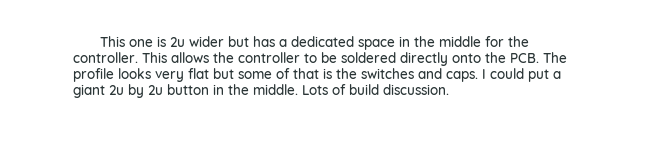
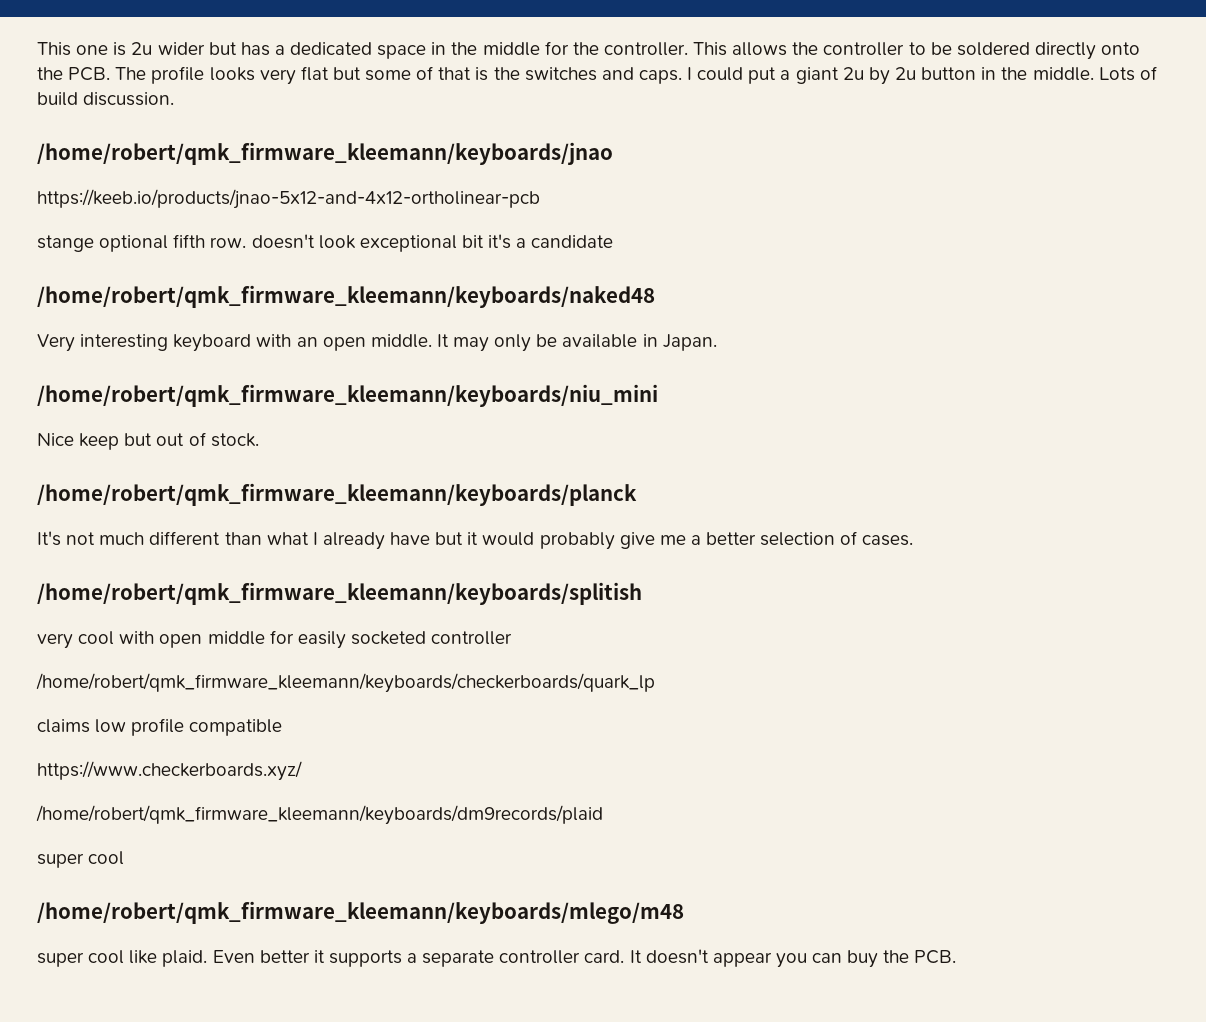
+ /home/robert/qmk_firmware_kleemann/keyboards/jnao
+ https://keeb.io/products/jnao-5x12-and-4x12-ortholinear-pcb
+ stange optional fifth row. doesn't look exceptional bit it's a candidate
+ /home/robert/qmk_firmware_kleemann/keyboards/naked48
+ Very interesting keyboard with an open middle. It may only be available in Japan.
+ /home/robert/qmk_firmware_kleemann/keyboards/niu_mini
+ Nice keep but out of stock.
+ /home/robert/qmk_firmware_kleemann/keyboards/planck
+ It's not much different than what I already have but it would probably give me a better selection of cases.
+ /home/robert/qmk_firmware_kleemann/keyboards/splitish
+ very cool with open middle for easily socketed controller
+ /home/robert/qmk_firmware_kleemann/keyboards/checkerboards/quark_lp
+ claims low profile compatible
+ https://www.checkerboards.xyz/
+ /home/robert/qmk_firmware_kleemann/keyboards/dm9records/plaid
+ super cool
+ /home/robert/qmk_firmware_kleemann/keyboards/mlego/m48
+ super cool like plaid. Even better it supports a separate controller card. It doesn't appear you can buy the PCB.

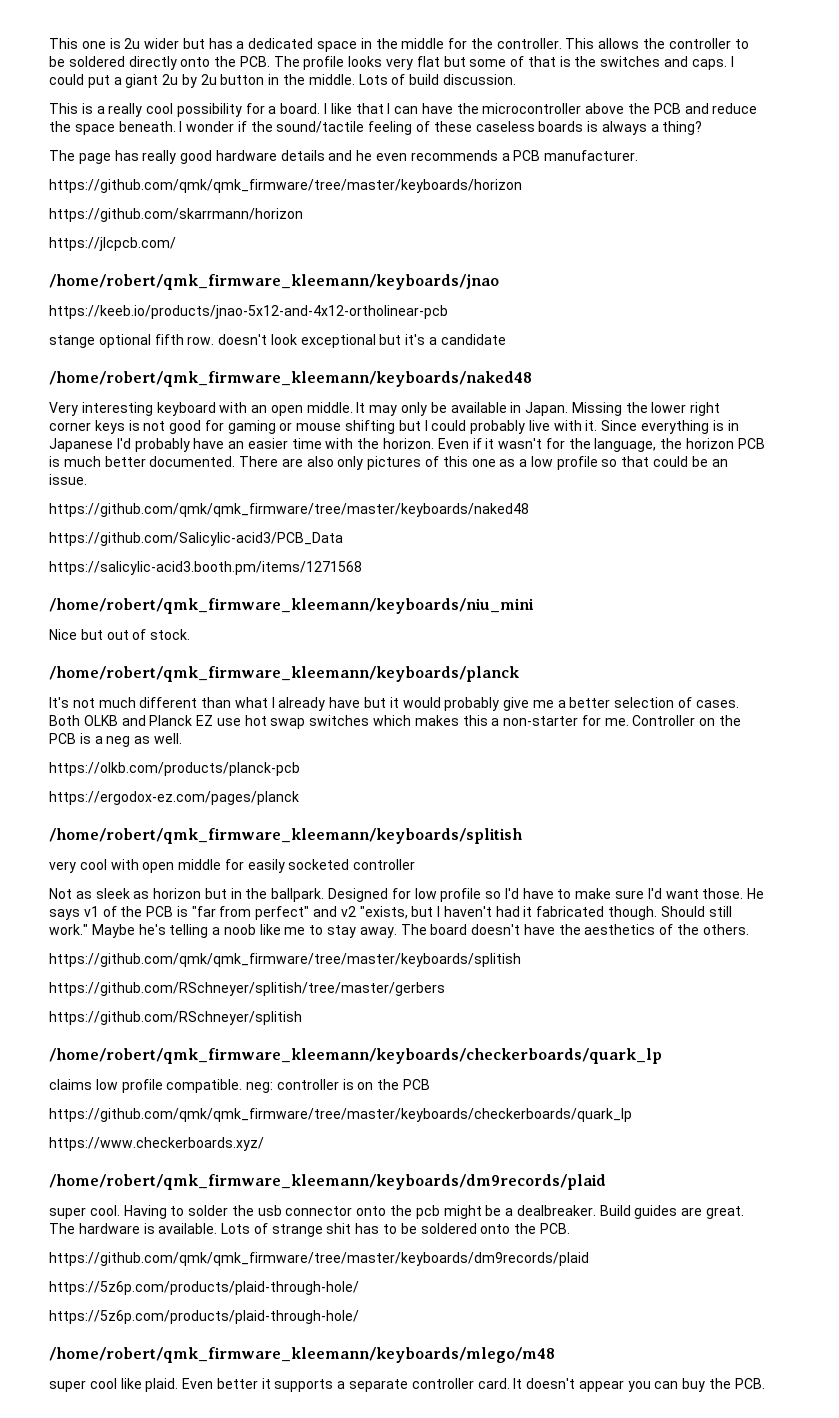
+ This is a really cool possibility for a board. I like that I can have the microcontroller above the PCB and reduce the space beneath. I wonder if the sound/tactile feeling of these caseless boards is always a thing?
+ The page has really good hardware details and he even recommends a PCB manufacturer.
+ https://github.com/qmk/qmk_firmware/tree/master/keyboards/horizon
+ https://github.com/skarrmann/horizon
+ https://jlcpcb.com/
- stange optional fifth row. doesn't look exceptional bit it's a candidate
+ stange optional fifth row. doesn't look exceptional but it's a candidate
+ Missing the lower right corner keys is not good for gaming or mouse shifting but I could probably live with it. Since everything is in Japanese I'd probably have an easier time with the horizon. Even if it wasn't for the language, the horizon PCB is much better documented. There are also only pictures of this one as a low profile so that could be an issue.
+ https://github.com/qmk/qmk_firmware/tree/master/keyboards/naked48
+ https://github.com/Salicylic-acid3/PCB_Data
+ https://salicylic-acid3.booth.pm/items/1271568
- Nice keep but out of stock.
+ Nice but out of stock.
+ Both OLKB and Planck EZ use hot swap switches which makes this a non-starter for me. Controller on the PCB is a neg as well.
+ https://olkb.com/products/planck-pcb
+ https://ergodox-ez.com/pages/planck
+ Not as sleek as horizon but in the ballpark. Designed for low profile so I'd have to make sure I'd want those. He says v1 of the PCB is "far from perfect" and v2 "exists, but I haven't had it fabricated though. Should still work." Maybe he's telling a noob like me to stay away. The board doesn't have the aesthetics of the others.
+ https://github.com/qmk/qmk_firmware/tree/master/keyboards/splitish
+ https://github.com/RSchneyer/splitish/tree/master/gerbers
+ https://github.com/RSchneyer/splitish
  /home/robert/qmk_firmware_kleemann/keyboards/checkerboards/quark_lp
- claims low profile compatible
+ claims low profile compatible. neg: controller is on the PCB
+ https://github.com/qmk/qmk_firmware/tree/master/keyboards/checkerboards/quark_lp
  https://www.checkerboards.xyz/
  /home/robert/qmk_firmware_kleemann/keyboards/dm9records/plaid
- super cool
+ super cool. Having to solder the usb connector onto the pcb might be a dealbreaker. Build guides are great. The hardware is available. Lots of strange shit has to be soldered onto the PCB.
+ https://github.com/qmk/qmk_firmware/tree/master/keyboards/dm9records/plaid
+ https://5z6p.com/products/plaid-through-hole/
+ https://5z6p.com/products/plaid-through-hole/

